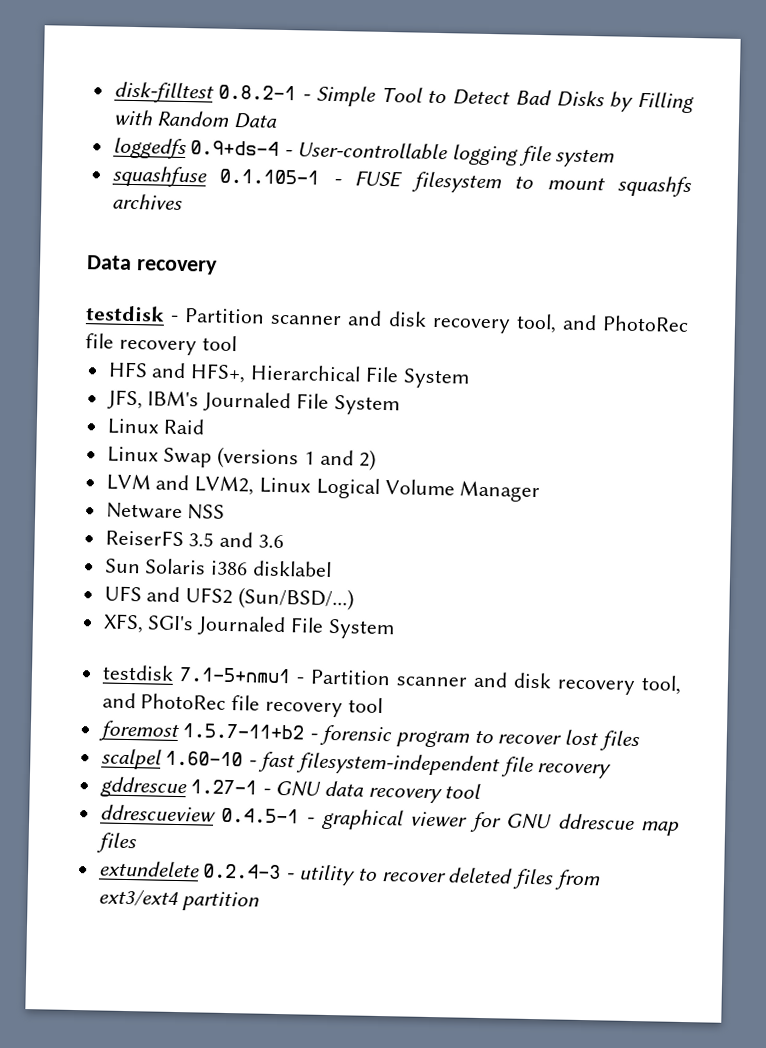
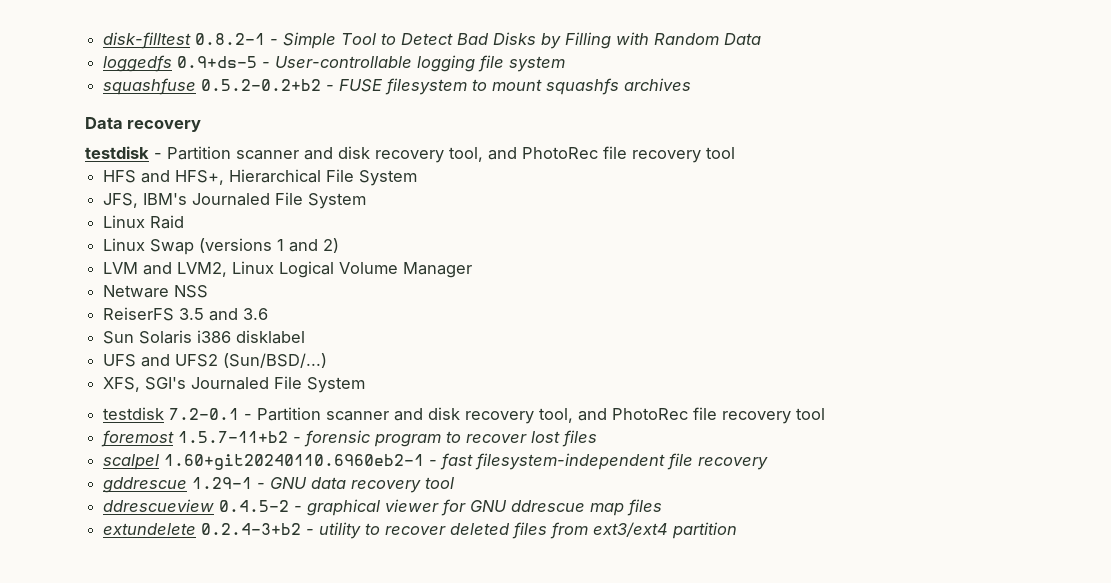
- loggedfs 0.9+ds-4 - User-controllable logging file system
+ loggedfs 0.9+ds-5 - User-controllable logging file system
- squashfuse 0.1.105-1 - FUSE filesystem to mount squashfs archives
+ squashfuse 0.5.2-0.2+b2 - FUSE filesystem to mount squashfs archives
- testdisk 7.1-5+nmu1 - Partition scanner and disk recovery tool, and PhotoRec file recovery tool
+ testdisk 7.2-0.1 - Partition scanner and disk recovery tool, and PhotoRec file recovery tool
- scalpel 1.60-10 - fast filesystem-independent file recovery
+ scalpel 1.60+git20240110.6960eb2-1 - fast filesystem-independent file recovery
- gddrescue 1.27-1 - GNU data recovery tool
+ gddrescue 1.29-1 - GNU data recovery tool
- ddrescueview 0.4.5-1 - graphical viewer for GNU ddrescue map files
+ ddrescueview 0.4.5-2 - graphical viewer for GNU ddrescue map files
- extundelete 0.2.4-3 - utility to recover deleted files from ext3/ext4 partition
+ extundelete 0.2.4-3+b2 - utility to recover deleted files from ext3/ext4 partition

